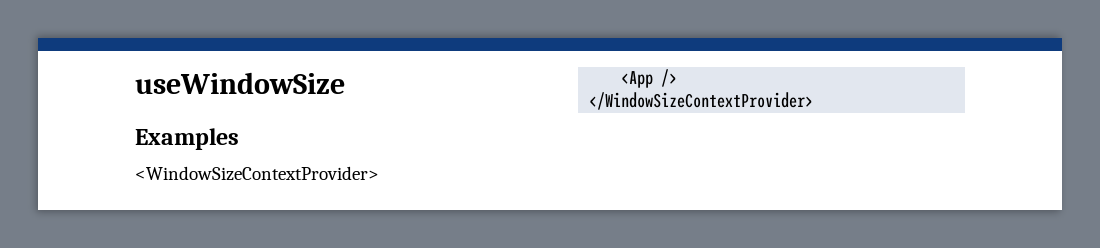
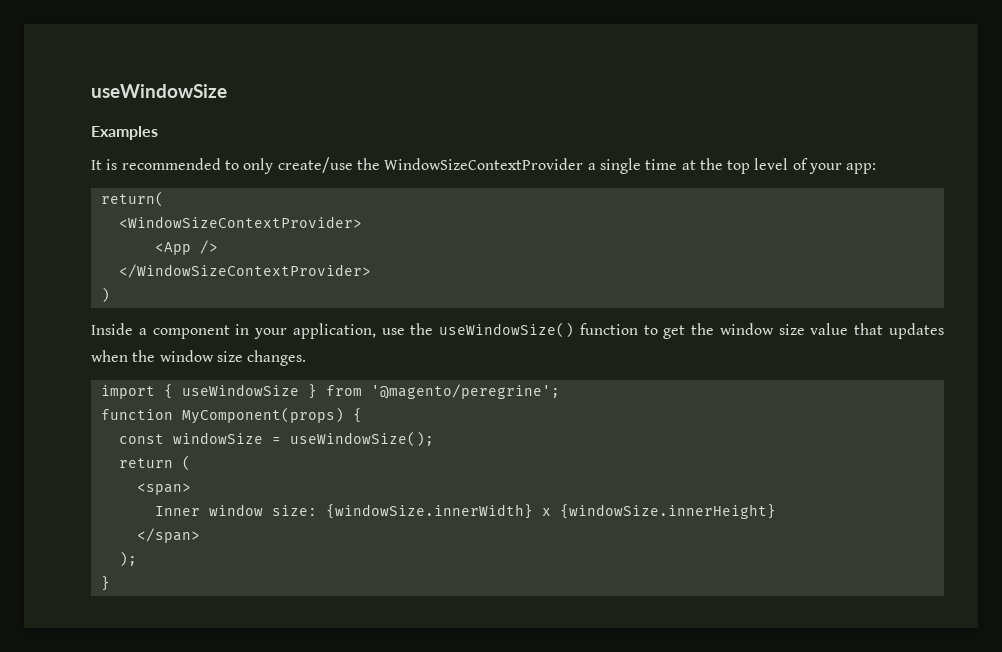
+ It is recommended to only create/use the WindowSizeContextProvider a single time at the top level of your app:
+ return(
  <WindowSizeContextProvider>
  <App />
  </WindowSizeContextProvider>
+ )
+ Inside a component in your application, use the useWindowSize() function to get the window size value that updates when the window size changes.
+ import { useWindowSize } from '@magento/peregrine';
+ function MyComponent(props) {
+ const windowSize = useWindowSize();
+ return (
+ <span>
+ Inner window size: {windowSize.innerWidth} x {windowSize.innerHeight}
+ </span>
+ );
+ }

